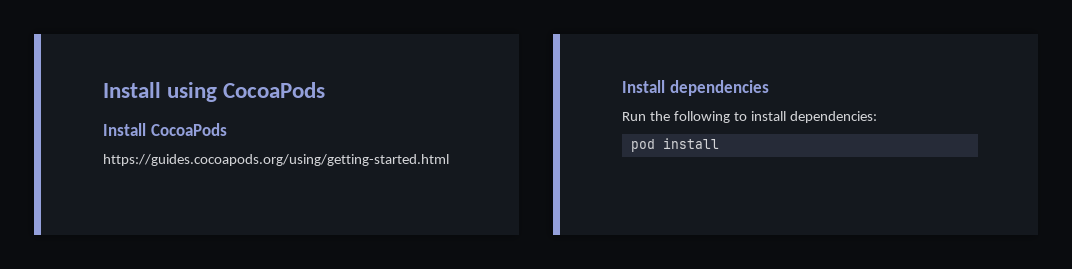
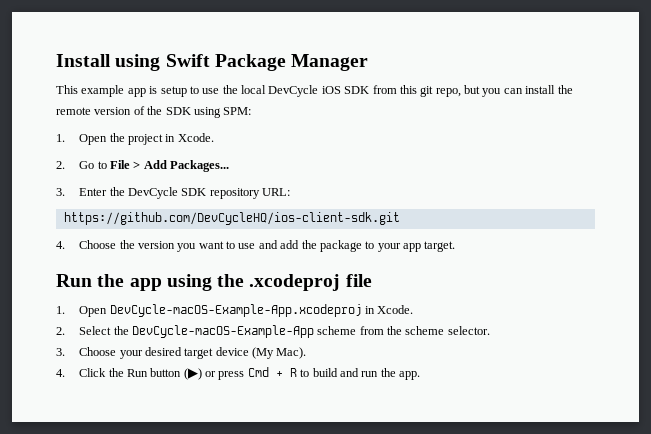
- Install using CocoaPods
- Install CocoaPods
- https://guides.cocoapods.org/using/getting-started.html
- Install dependencies
- Run the following to install dependencies:
- pod install
+ Install using Swift Package Manager
+ This example app is setup to use the local DevCycle iOS SDK from this git repo, but you can install the remote version of the SDK using SPM:
+ 1. Open the project in Xcode.
+ 2. Go to File > Add Packages...
+ 3. Enter the DevCycle SDK repository URL:
+ https://github.com/DevCycleHQ/ios-client-sdk.git
+ 4. Choose the version you want to use and add the package to your app target.
+ Run the app using the .xcodeproj file
+ 1. Open DevCycle-macOS-Example-App.xcodeproj in Xcode.
+ 2. Select the DevCycle-macOS-Example-App scheme from the scheme selector.
+ 3. Choose your desired target device (My Mac).
+ 4. Click the Run button (▶) or press Cmd + R to build and run the app.

